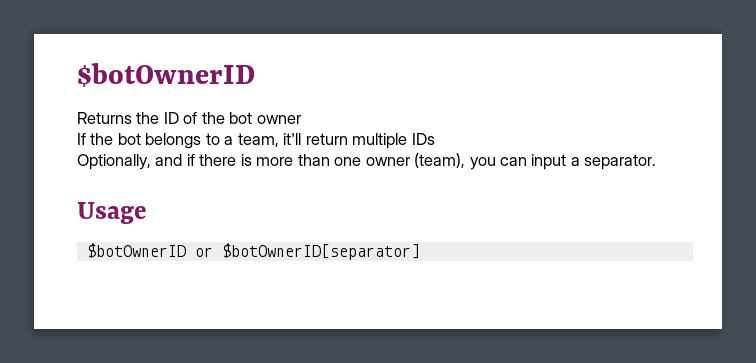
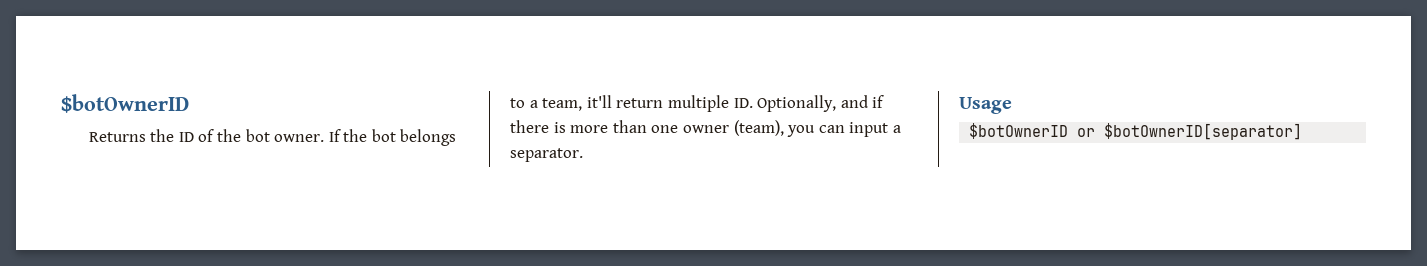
- Returns the ID of the bot owner
- If the bot belongs to a team, it'll return multiple IDs
- Optionally, and if there is more than one owner (team), you can input a separator.
+ Returns the ID of the bot owner. If the bot belongs to a team, it'll return multiple ID. Optionally, and if there is more than one owner (team), you can input a separator.

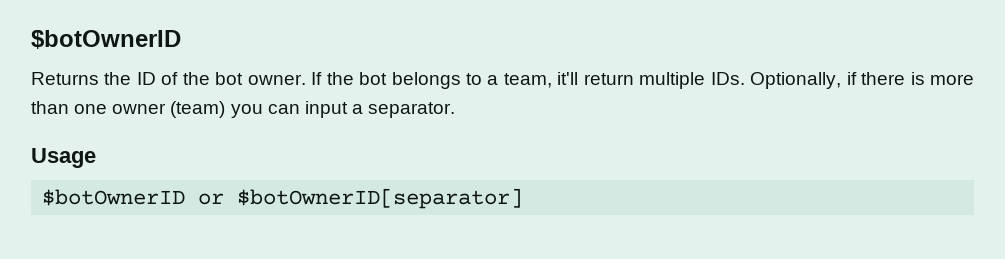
- If the bot belongs to a team, it'll return multiple ID. Optionally, and if there is more than one owner (team), you can input a separator.
+ If the bot belongs to a team, it'll return multiple IDs. Optionally, if there is more than one owner (team) you can input a separator.

